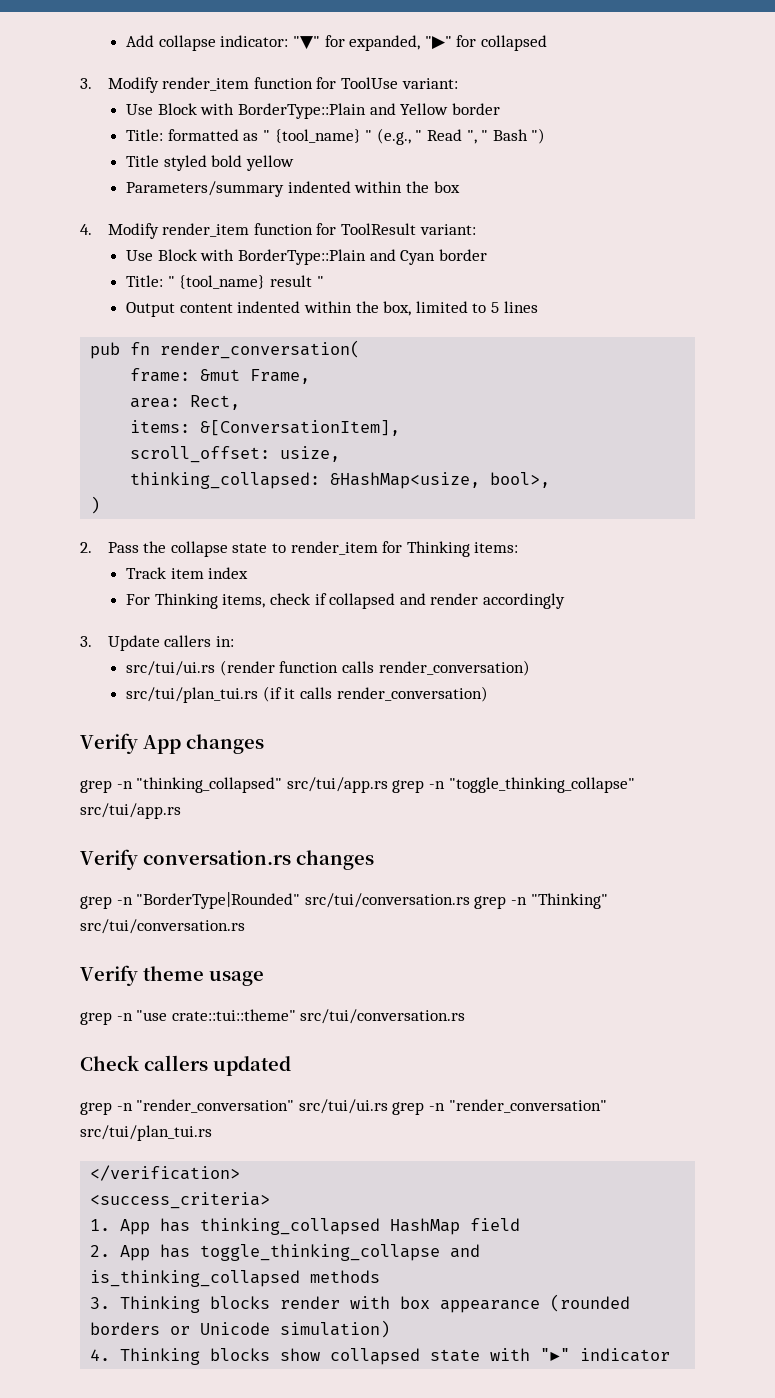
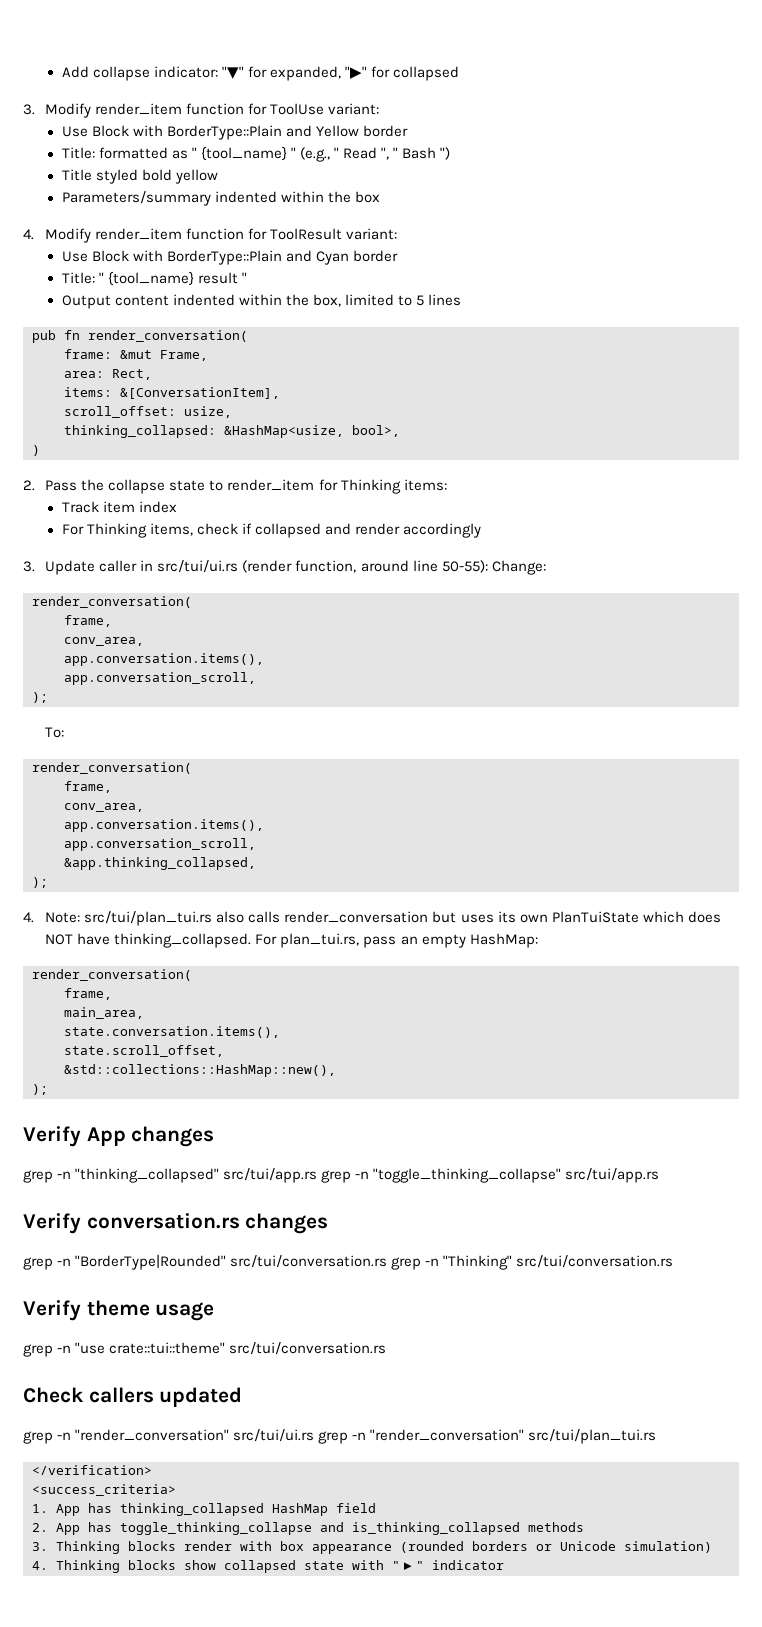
- 3. Update callers in:
- src/tui/ui.rs (render function calls render_conversation)
- src/tui/plan_tui.rs (if it calls render_conversation)
+ 3. Update caller in src/tui/ui.rs (render function, around line 50-55): Change:
+ render_conversation(
+ frame,
+ conv_area,
+ app.conversation.items(),
+ app.conversation_scroll,
+ );
+ To:
+ render_conversation(
+ frame,
+ conv_area,
+ app.conversation.items(),
+ app.conversation_scroll,
+ &app.thinking_collapsed,
+ );
+ 4. Note: src/tui/plan_tui.rs also calls render_conversation but uses its own PlanTuiState which does NOT have thinking_collapsed. For plan_tui.rs, pass an empty HashMap:
+ render_conversation(
+ frame,
+ main_area,
+ state.conversation.items(),
+ state.scroll_offset,
+ &std::collections::HashMap::new(),
+ );

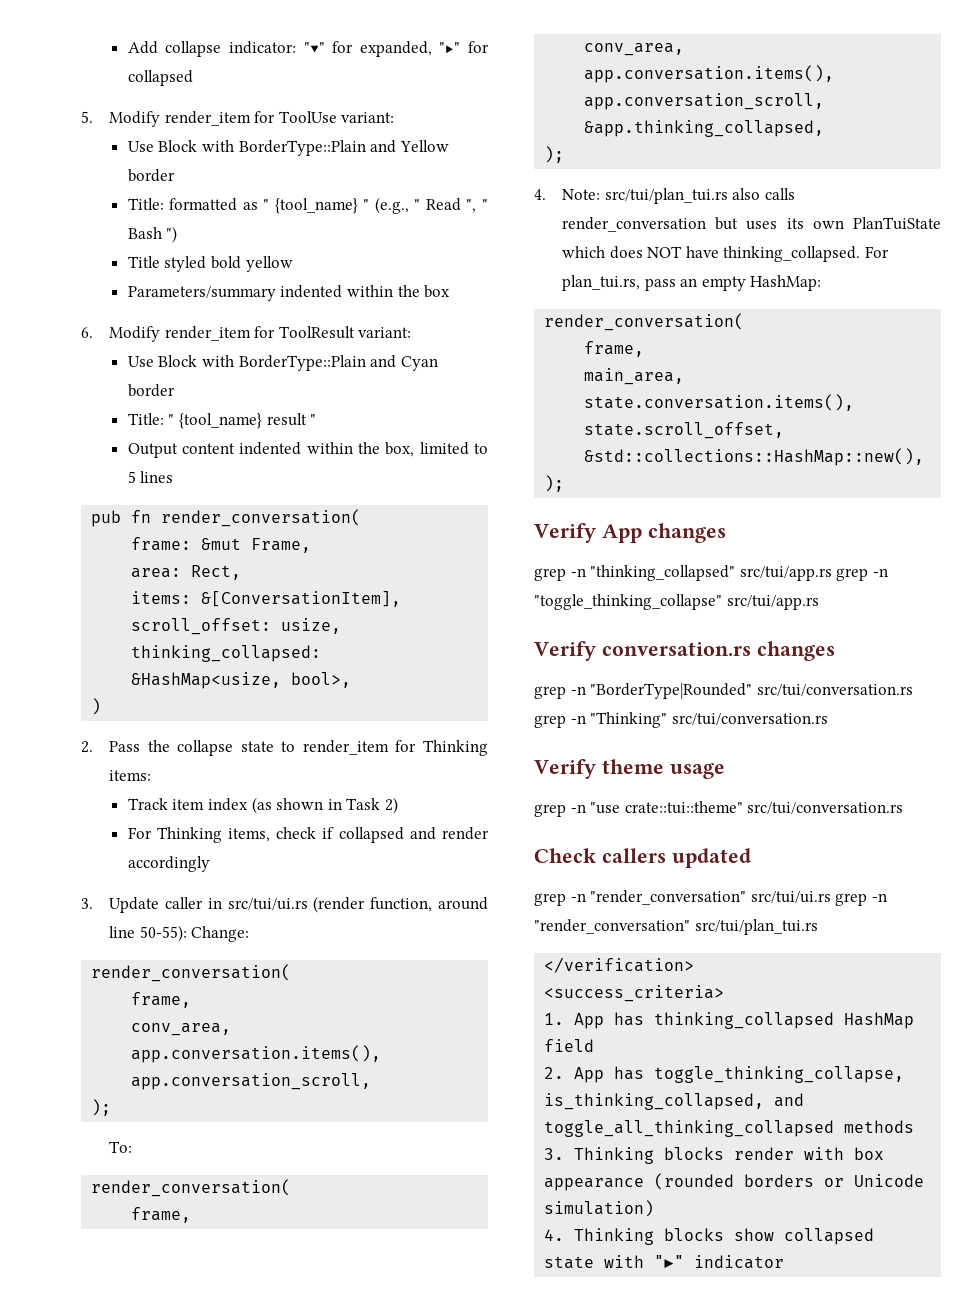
- 3. Modify render_item function for ToolUse variant:
+ 5. Modify render_item for ToolUse variant:
- 4. Modify render_item function for ToolResult variant:
+ 6. Modify render_item for ToolResult variant:
- Track item index
+ Track item index (as shown in Task 2)
- 2. App has toggle_thinking_collapse and is_thinking_collapsed methods
+ 2. App has toggle_thinking_collapse, is_thinking_collapsed, and toggle_all_thinking_collapsed methods

